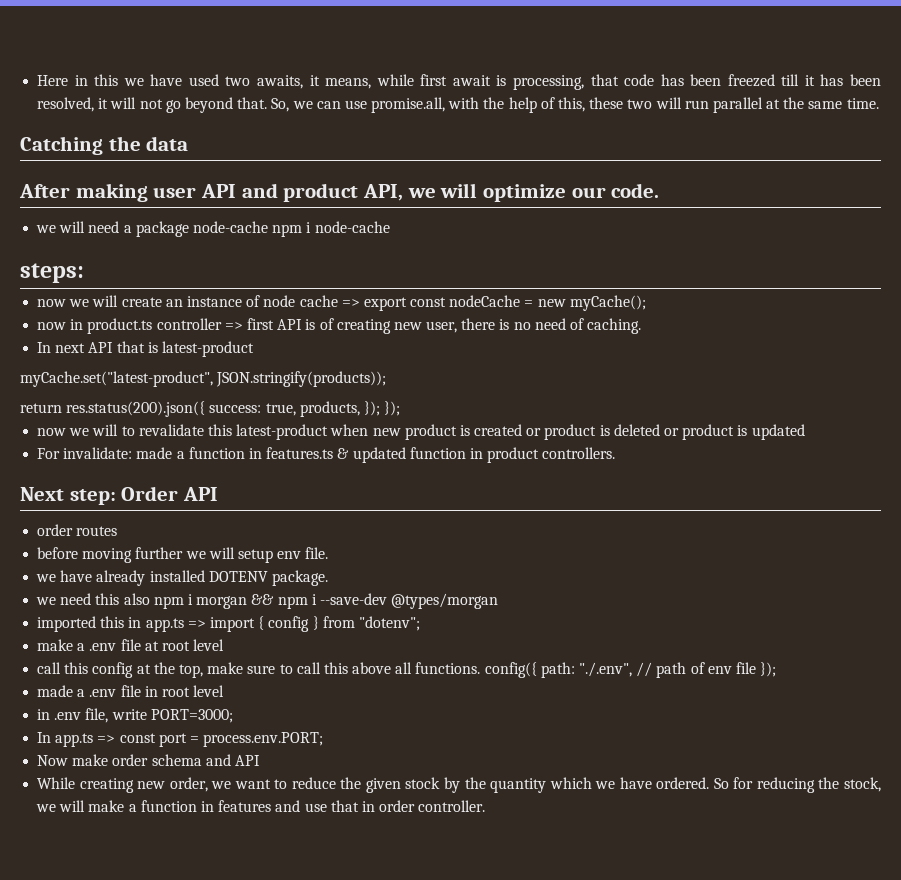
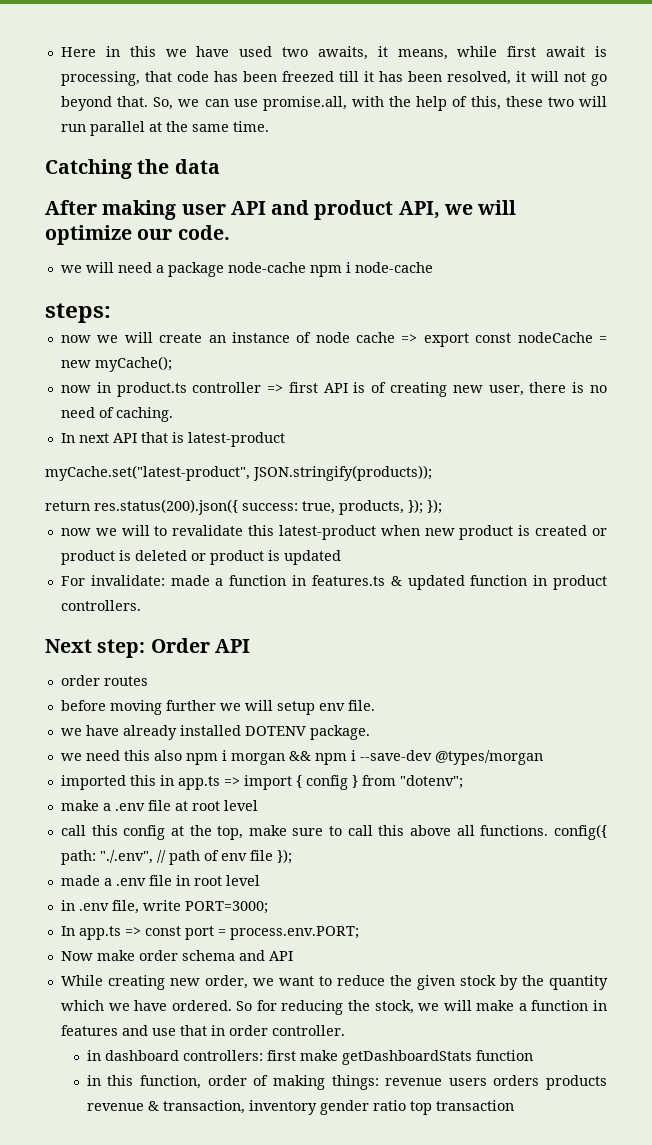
+ in dashboard controllers: first make getDashboardStats function
+ in this function, order of making things: revenue users orders products revenue & transaction, inventory gender ratio top transaction

